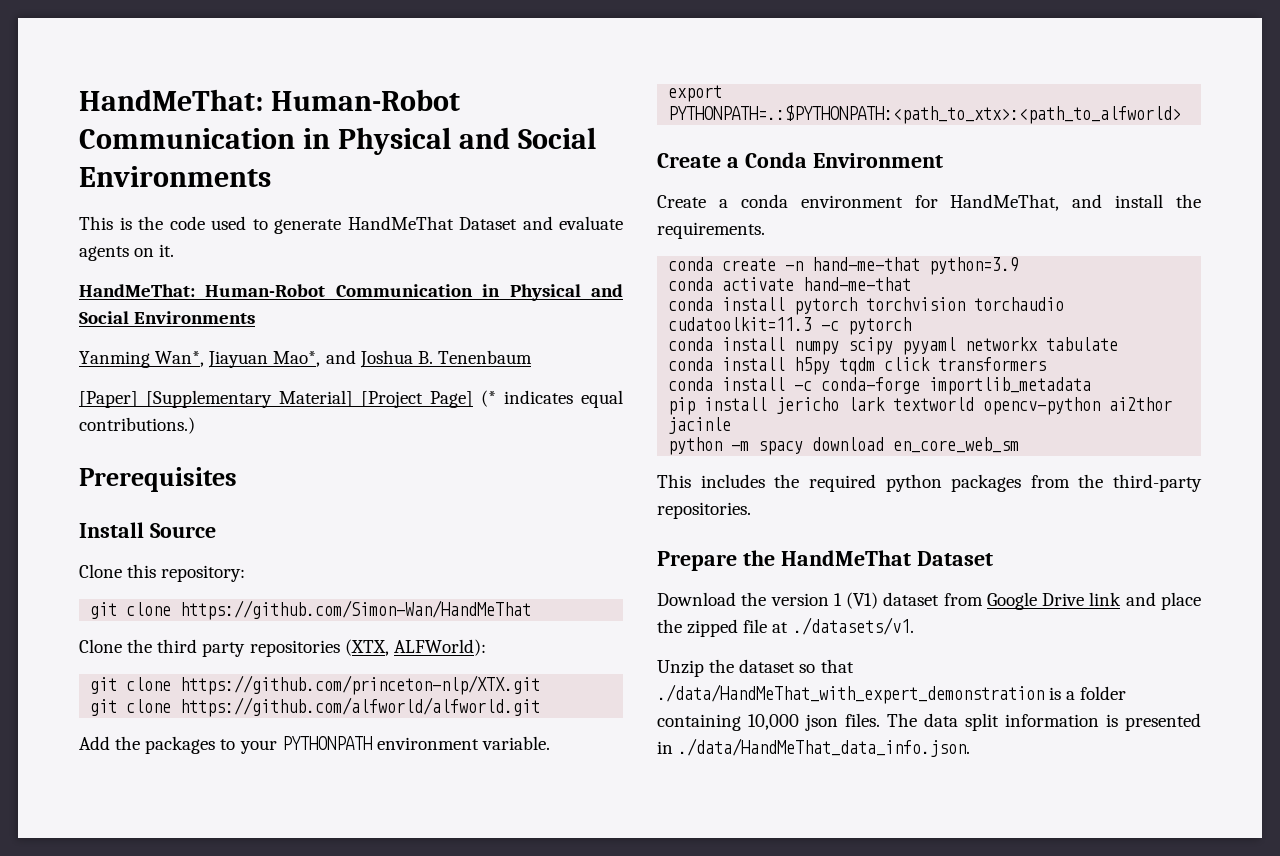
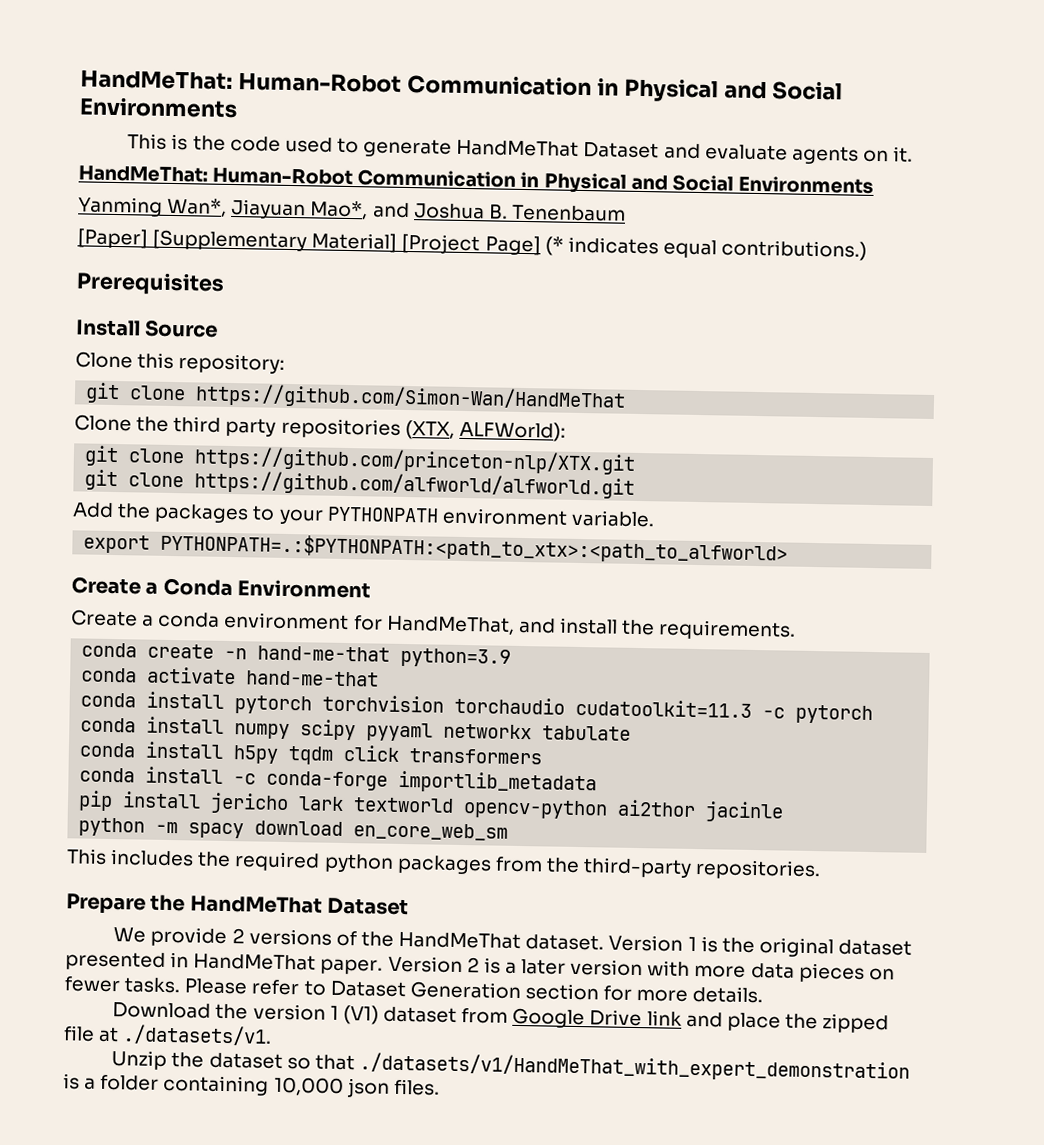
+ We provide 2 versions of the HandMeThat dataset. Version 1 is the original dataset presented in HandMeThat paper. Version 2 is a later version with more data pieces on fewer tasks. Please refer to Dataset Generation section for more details.
- Unzip the dataset so that ./data/HandMeThat_with_expert_demonstration is a folder containing 10,000 json files. The data split information is presented in ./data/HandMeThat_data_info.json.
+ Unzip the dataset so that ./datasets/v1/HandMeThat_with_expert_demonstration is a folder containing 10,000 json files.

